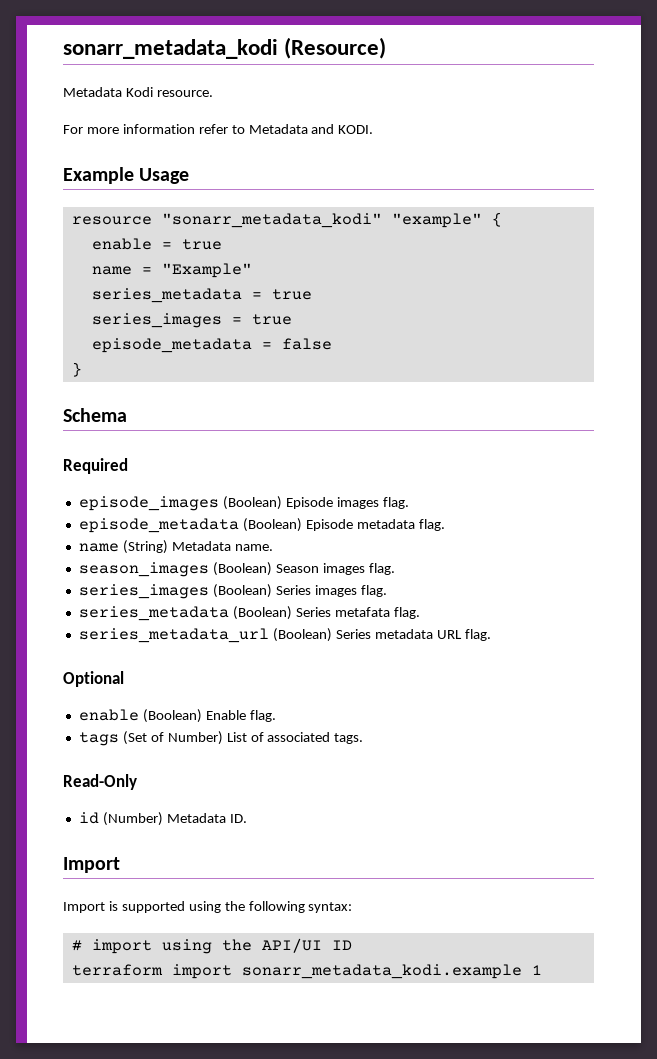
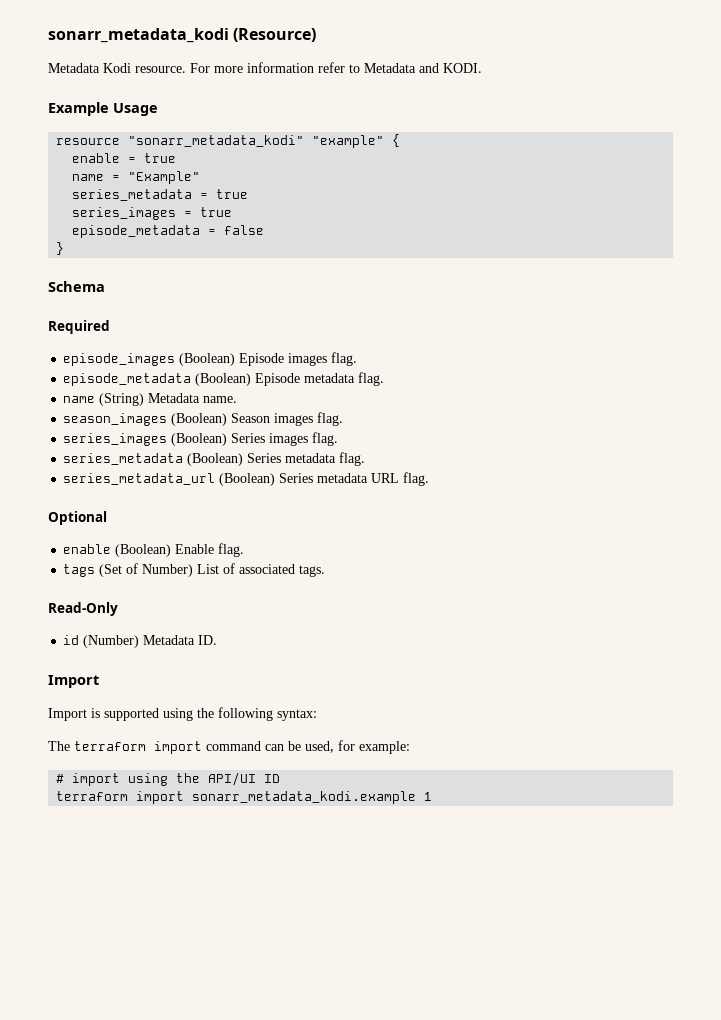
- Metadata Kodi resource.
- For more information refer to Metadata and KODI.
+ Metadata Kodi resource. For more information refer to Metadata and KODI.
- series_metadata (Boolean) Series metafata flag.
+ series_metadata (Boolean) Series metadata flag.
+ The terraform import command can be used, for example:

